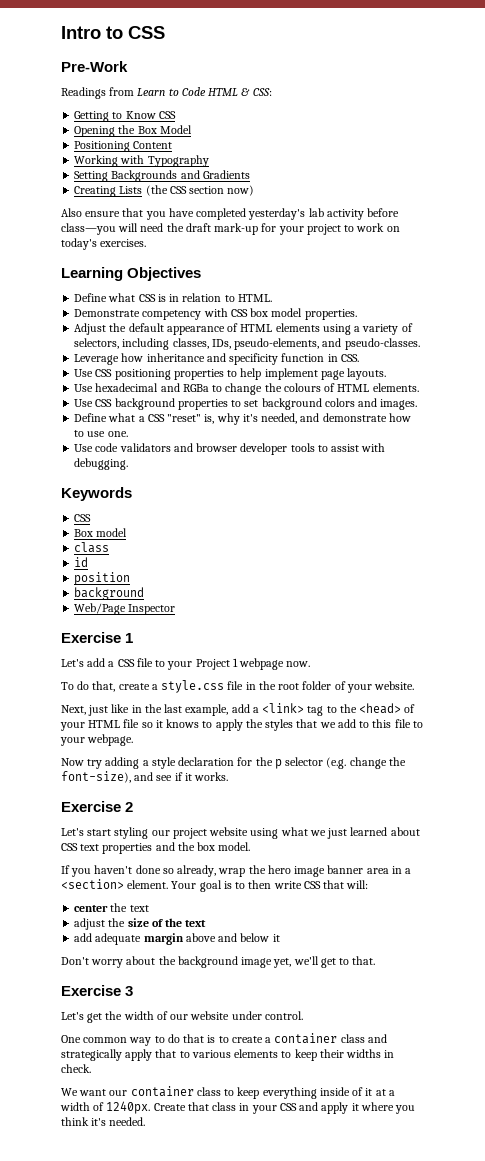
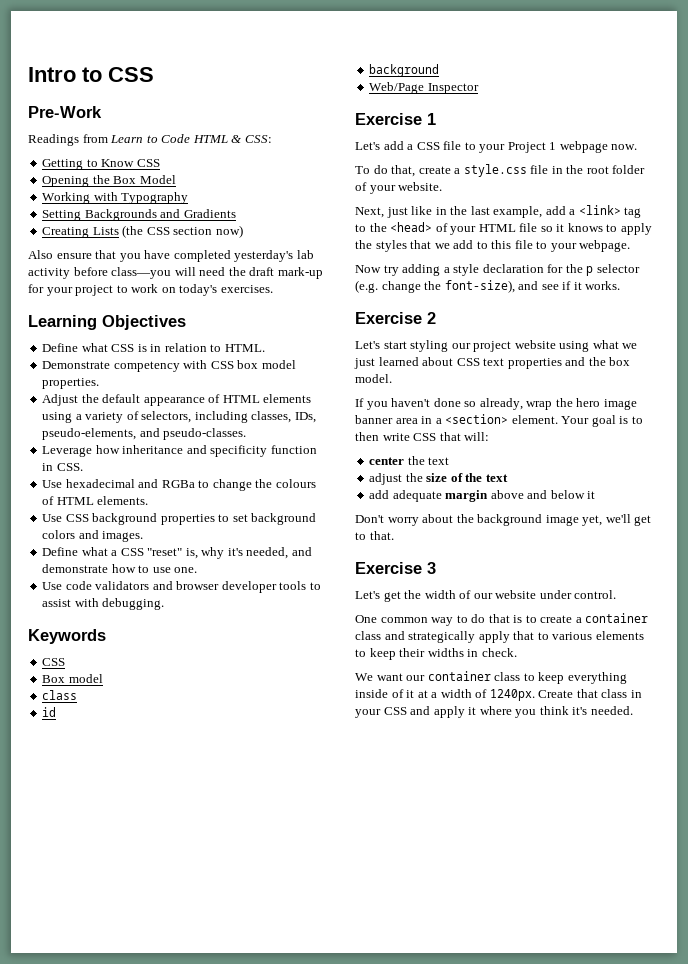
- Positioning Content
- Use CSS positioning properties to help implement page layouts.
- position

